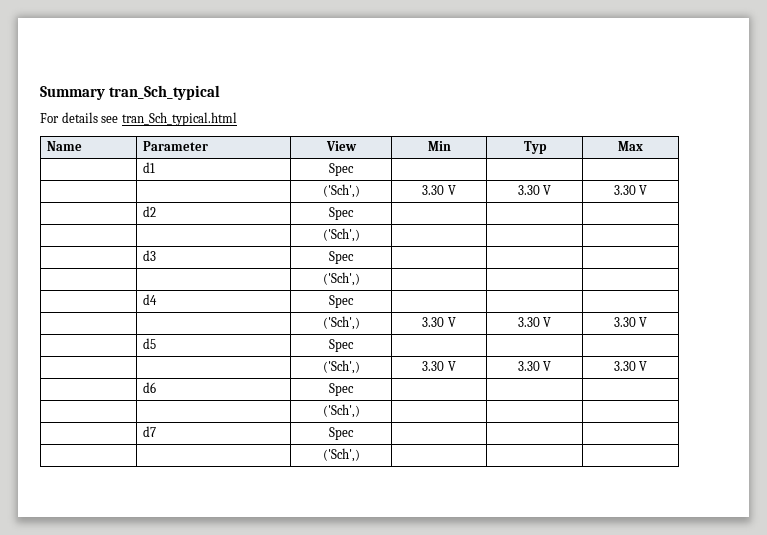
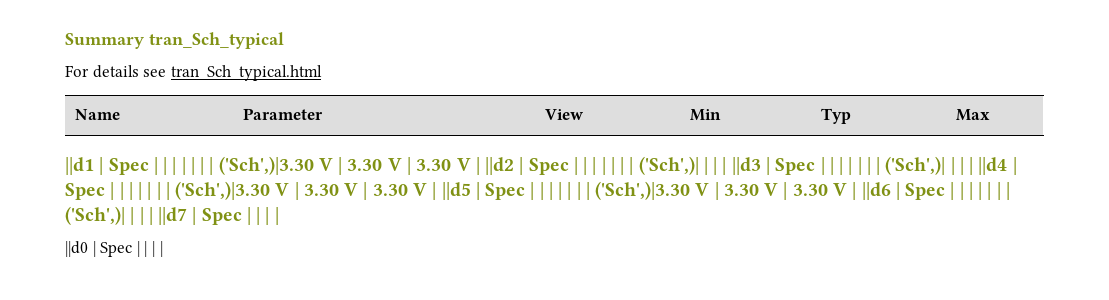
- | d1 | Spec | | |
- | | ('Sch',) | 3.30 V | 3.30 V | 3.30 V
- | d2 | Spec | | |
- | | ('Sch',) | | |
- | d3 | Spec | | |
- | | ('Sch',) | | |
- | d4 | Spec | | |
- | | ('Sch',) | 3.30 V | 3.30 V | 3.30 V
- | d5 | Spec | | |
- | | ('Sch',) | 3.30 V | 3.30 V | 3.30 V
- | d6 | Spec | | |
- | | ('Sch',) | | |
- | d7 | Spec | | |
- | | ('Sch',) | | |
+ ||d1 | Spec | | | | | | | ('Sch',)|3.30 V | 3.30 V | 3.30 V | ||d2 | Spec | | | | | | | ('Sch',)| | | | ||d3 | Spec | | | | | | | ('Sch',)| | | | ||d4 | Spec | | | | | | | ('Sch',)|3.30 V | 3.30 V | 3.30 V | ||d5 | Spec | | | | | | | ('Sch',)|3.30 V | 3.30 V | 3.30 V | ||d6 | Spec | | | | | | | ('Sch',)| | | | ||d7 | Spec | | | |
+ ||d0 | Spec | | | |

